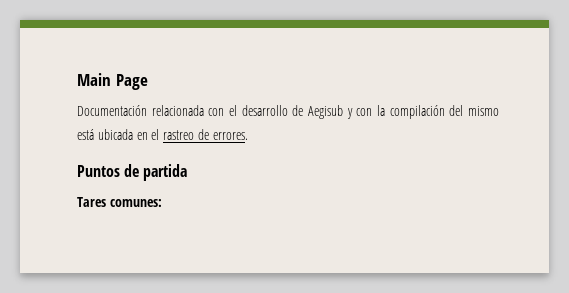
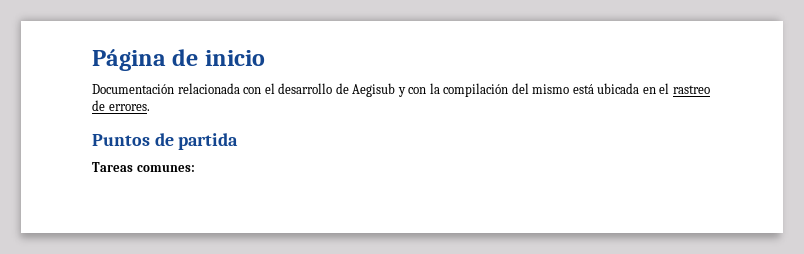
- Main Page
+ Página de inicio
- Tares comunes:
+ Tareas comunes:

